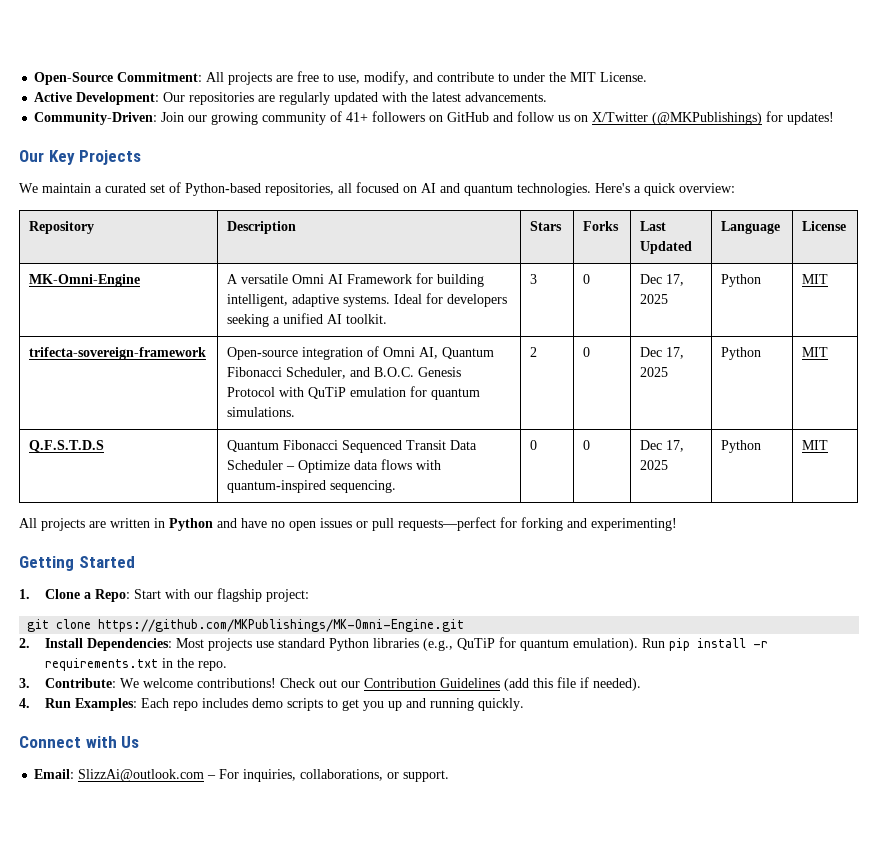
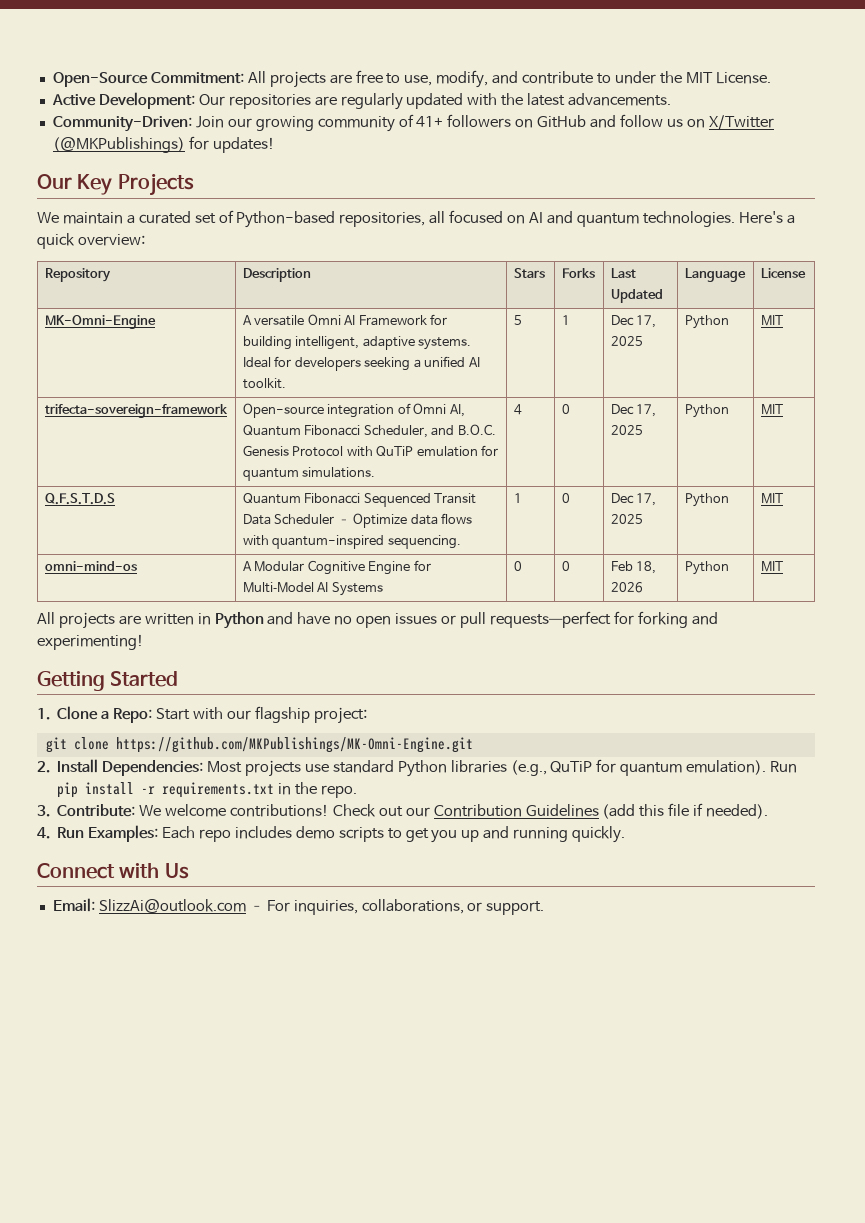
- MK-Omni-Engine | A versatile Omni AI Framework for building intelligent, adaptive systems. Ideal for developers seeking a unified AI toolkit. | 3 | 0 | Dec 17, 2025 | Python | MIT
+ MK-Omni-Engine | A versatile Omni AI Framework for building intelligent, adaptive systems. Ideal for developers seeking a unified AI toolkit. | 5 | 1 | Dec 17, 2025 | Python | MIT
- trifecta-sovereign-framework | Open-source integration of Omni AI, Quantum Fibonacci Scheduler, and B.O.C. Genesis Protocol with QuTiP emulation for quantum simulations. | 2 | 0 | Dec 17, 2025 | Python | MIT
+ trifecta-sovereign-framework | Open-source integration of Omni AI, Quantum Fibonacci Scheduler, and B.O.C. Genesis Protocol with QuTiP emulation for quantum simulations. | 4 | 0 | Dec 17, 2025 | Python | MIT
- Q.F.S.T.D.S | Quantum Fibonacci Sequenced Transit Data Scheduler – Optimize data flows with quantum-inspired sequencing. | 0 | 0 | Dec 17, 2025 | Python | MIT
+ Q.F.S.T.D.S | Quantum Fibonacci Sequenced Transit Data Scheduler – Optimize data flows with quantum-inspired sequencing. | 1 | 0 | Dec 17, 2025 | Python | MIT
+ omni-mind-os | A Modular Cognitive Engine for Multi‑Model AI Systems | 0 | 0 | Feb 18, 2026 | Python | MIT

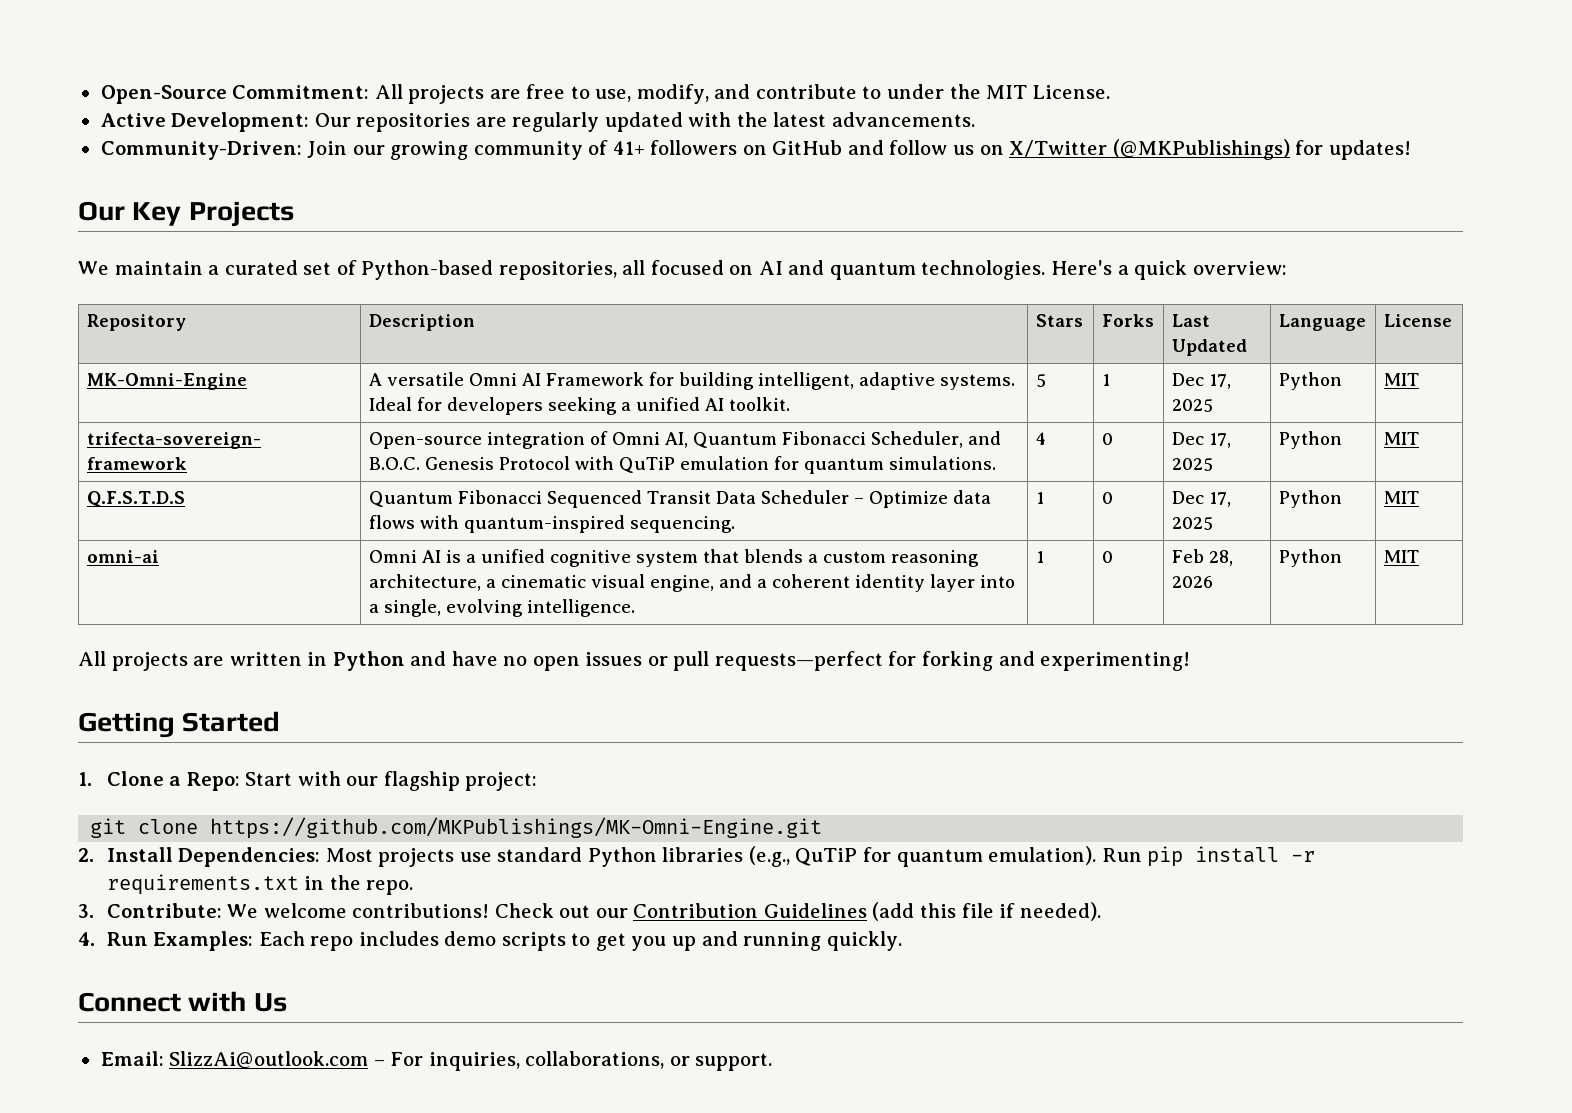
- omni-mind-os | A Modular Cognitive Engine for Multi‑Model AI Systems | 0 | 0 | Feb 18, 2026 | Python | MIT
+ omni-ai | Omni AI is a unified cognitive system that blends a custom reasoning architecture, a cinematic visual engine, and a coherent identity layer into a single, evolving intelligence. | 1 | 0 | Feb 28, 2026 | Python | MIT

